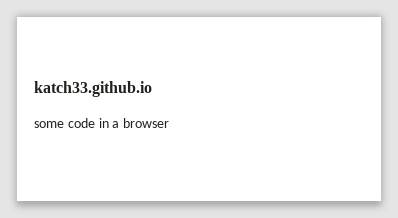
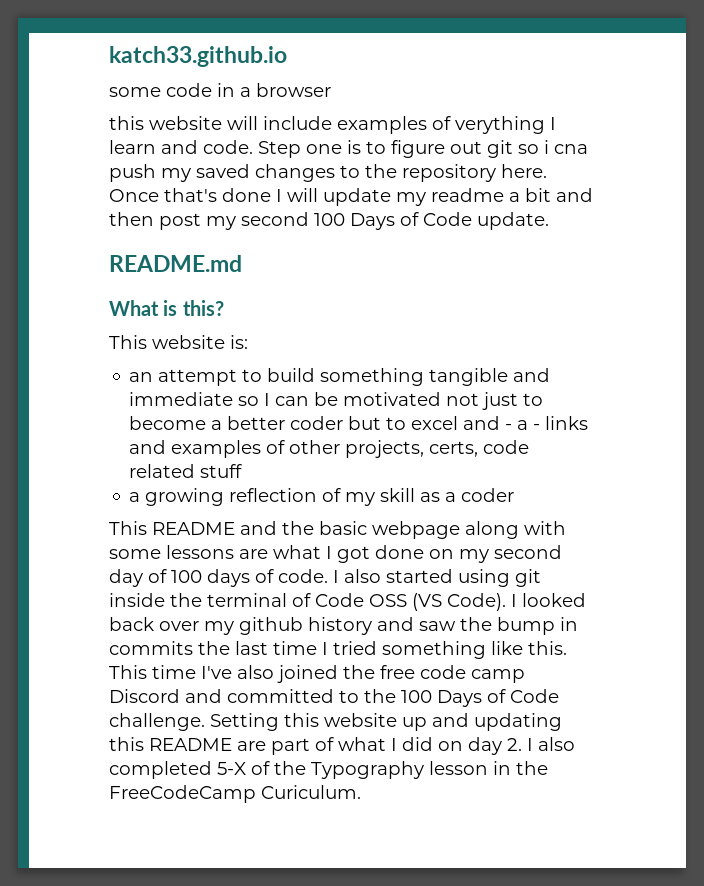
+ this website will include examples of verything I learn and code. Step one is to figure out git so i cna push my saved changes to the repository here. Once that's done I will update my readme a bit and then post my second 100 Days of Code update.
+ README.md
+ What is this?
+ This website is:
+ an attempt to build something tangible and immediate so I can be motivated not just to become a better coder but to excel and - a - links and examples of other projects, certs, code related stuff
+ a growing reflection of my skill as a coder
+ This README and the basic webpage along with some lessons are what I got done on my second day of 100 days of code. I also started using git inside the terminal of Code OSS (VS Code). I looked back over my github history and saw the bump in commits the last time I tried something like this. This time I've also joined the free code camp Discord and committed to the 100 Days of Code challenge. Setting this website up and updating this README are part of what I did on day 2. I also completed 5-X of the Typography lesson in the FreeCodeCamp Curiculum.

